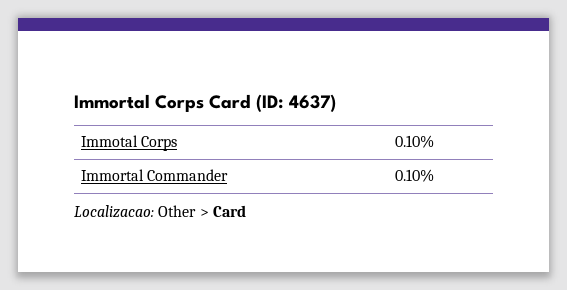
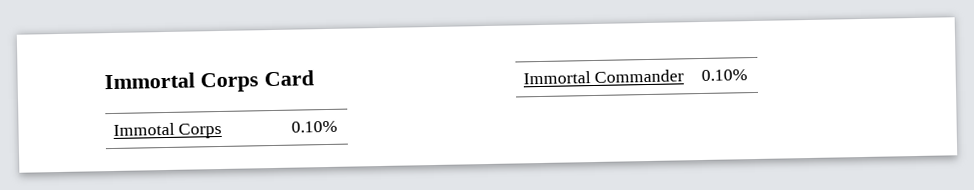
- Immortal Corps Card (ID: 4637)
+ Immortal Corps Card
- Localizacao: Other > Card

